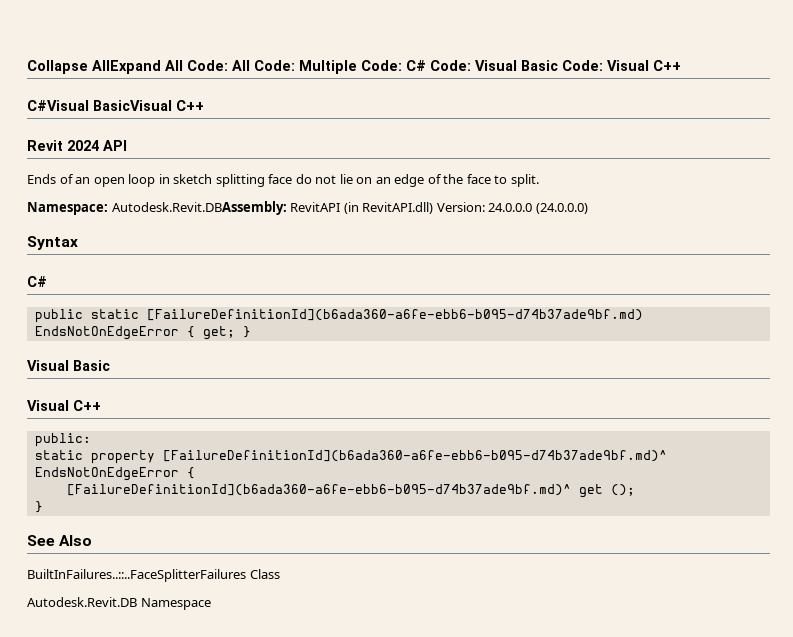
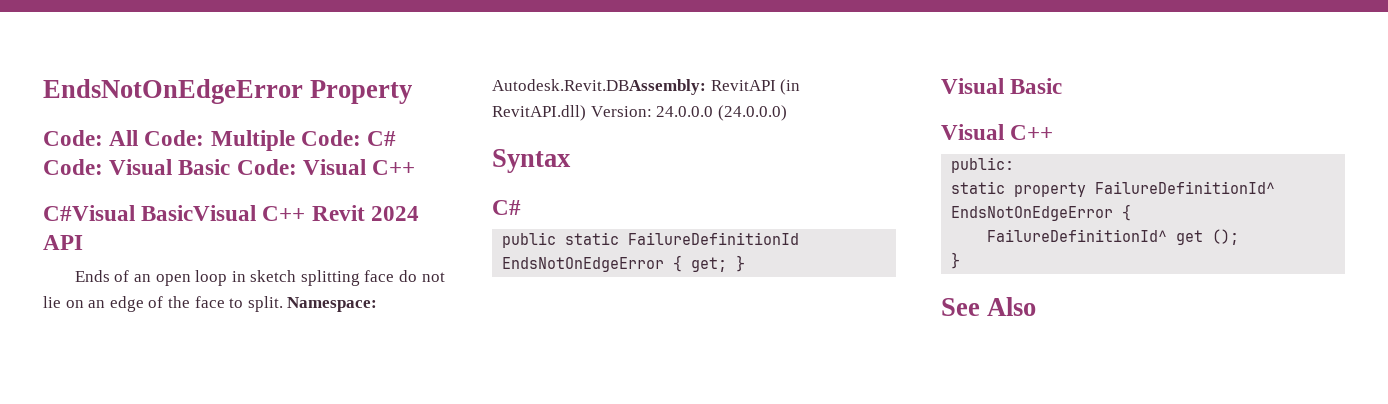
- Collapse AllExpand All Code: All Code: Multiple Code: C# Code: Visual Basic Code: Visual C++
+ EndsNotOnEdgeError Property
+ Code: All Code: Multiple Code: C# Code: Visual Basic Code: Visual C++
- C#Visual BasicVisual C++
- Revit 2024 API
+ C#Visual BasicVisual C++ Revit 2024 API
- Ends of an open loop in sketch splitting face do not lie on an edge of the face to split.
- Namespace: Autodesk.Revit.DBAssembly: RevitAPI (in RevitAPI.dll) Version: 24.0.0.0 (24.0.0.0)
+ Ends of an open loop in sketch splitting face do not lie on an edge of the face to split. Namespace: Autodesk.Revit.DBAssembly: RevitAPI (in RevitAPI.dll) Version: 24.0.0.0 (24.0.0.0)
- public static [FailureDefinitionId](b6ada360-a6fe-ebb6-b095-d74b37ade9bf.md) EndsNotOnEdgeError { get; }
+ public static FailureDefinitionId EndsNotOnEdgeError { get; }
- static property [FailureDefinitionId](b6ada360-a6fe-ebb6-b095-d74b37ade9bf.md)^ EndsNotOnEdgeError {
+ static property FailureDefinitionId^ EndsNotOnEdgeError {
- [FailureDefinitionId](b6ada360-a6fe-ebb6-b095-d74b37ade9bf.md)^ get ();
+ FailureDefinitionId^ get ();
- BuiltInFailures..::..FaceSplitterFailures Class
- Autodesk.Revit.DB Namespace

